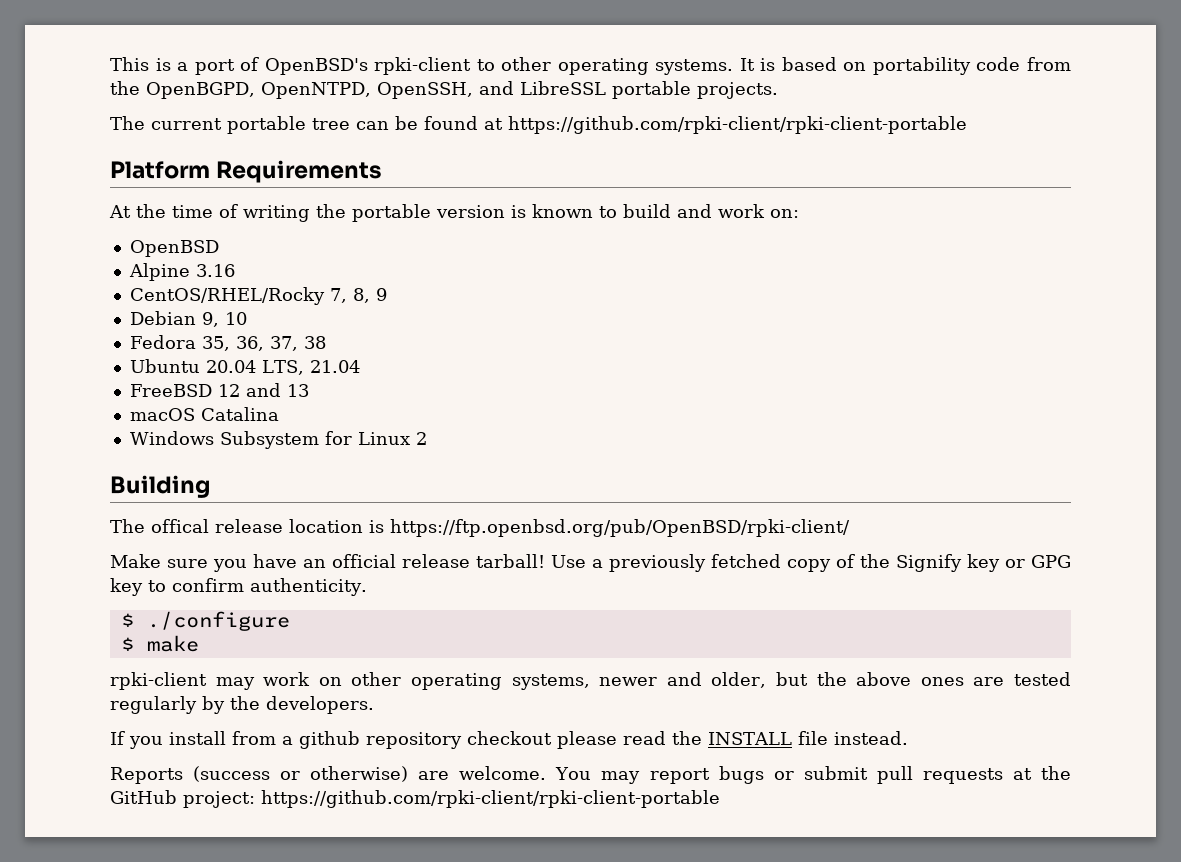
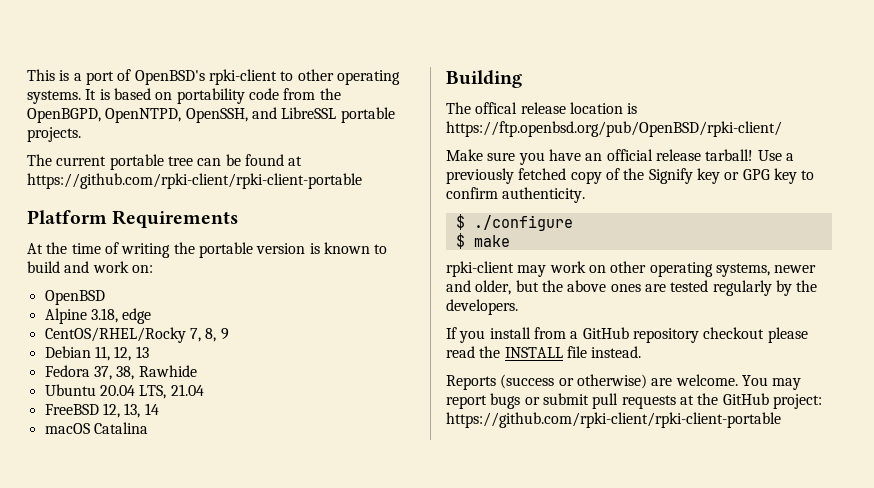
- Alpine 3.16
+ Alpine 3.18, edge
- Debian 9, 10
- Fedora 35, 36, 37, 38
+ Debian 11, 12, 13
+ Fedora 37, 38, Rawhide
- FreeBSD 12 and 13
+ FreeBSD 12, 13, 14
- Windows Subsystem for Linux 2
- If you install from a github repository checkout please read the INSTALL file instead.
+ If you install from a GitHub repository checkout please read the INSTALL file instead.

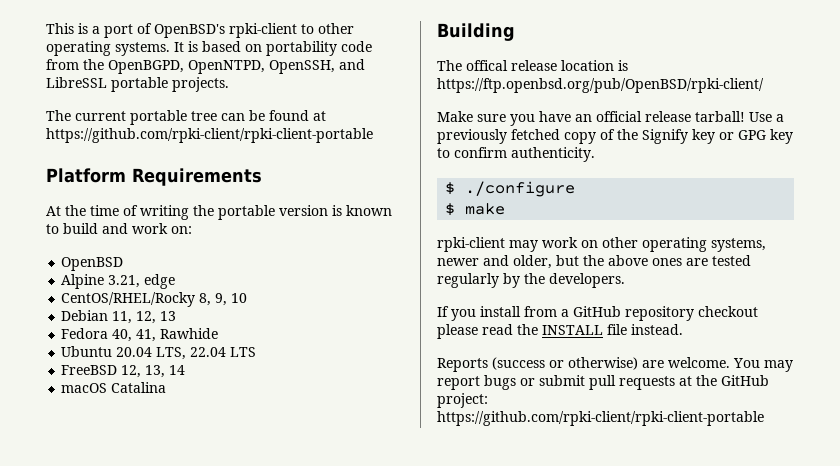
- Alpine 3.18, edge
+ Alpine 3.21, edge
- CentOS/RHEL/Rocky 7, 8, 9
+ CentOS/RHEL/Rocky 8, 9, 10
- Fedora 37, 38, Rawhide
+ Fedora 40, 41, Rawhide
- Ubuntu 20.04 LTS, 21.04
+ Ubuntu 20.04 LTS, 22.04 LTS

